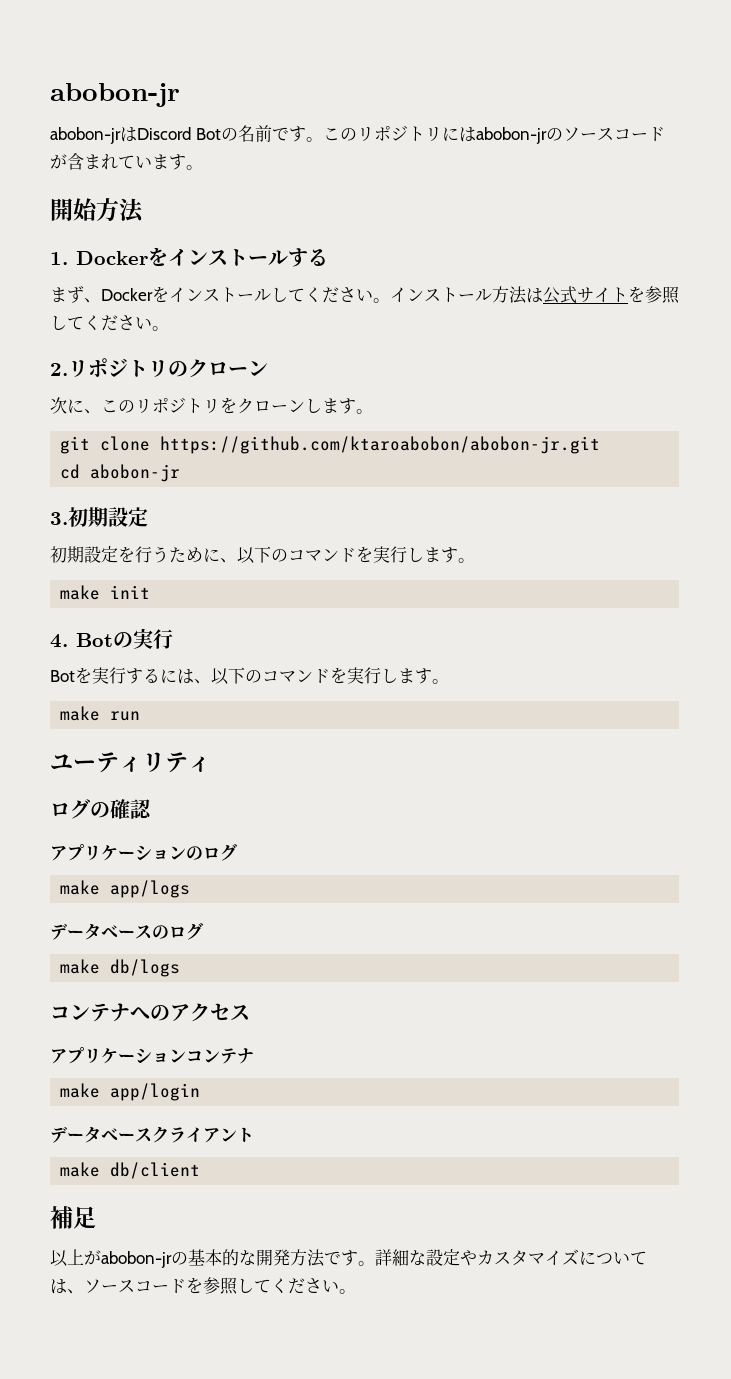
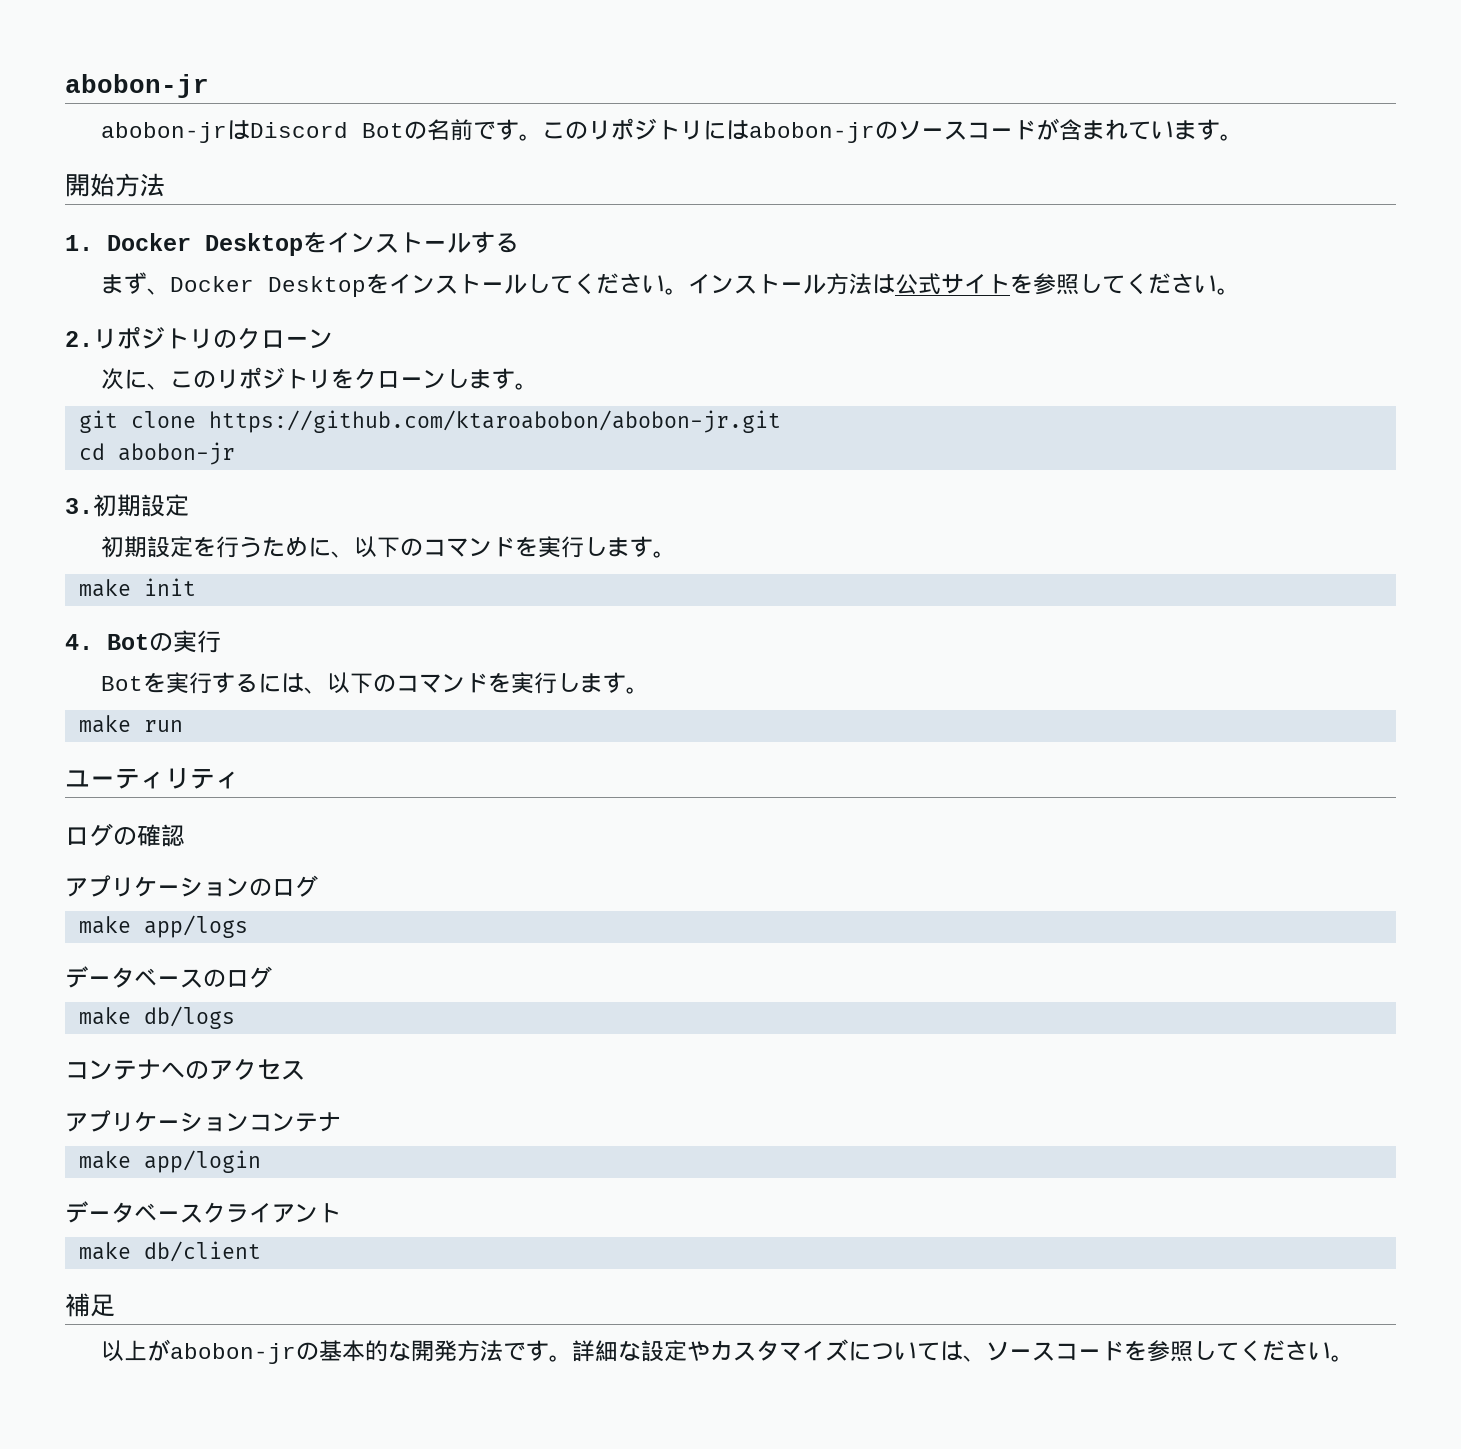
- 1. Dockerをインストールする
+ 1. Docker Desktopをインストールする
- まず、Dockerをインストールしてください。
+ まず、Docker Desktopをインストールしてください。

